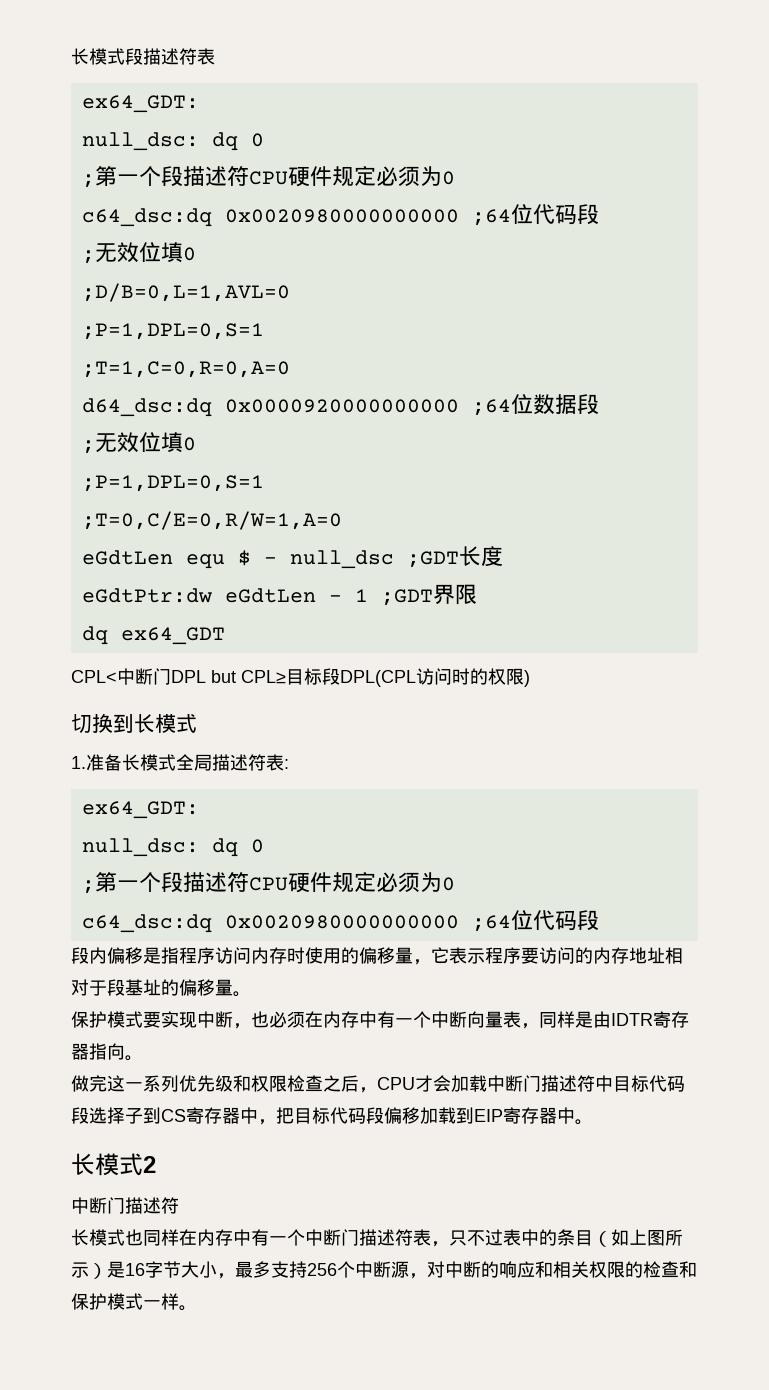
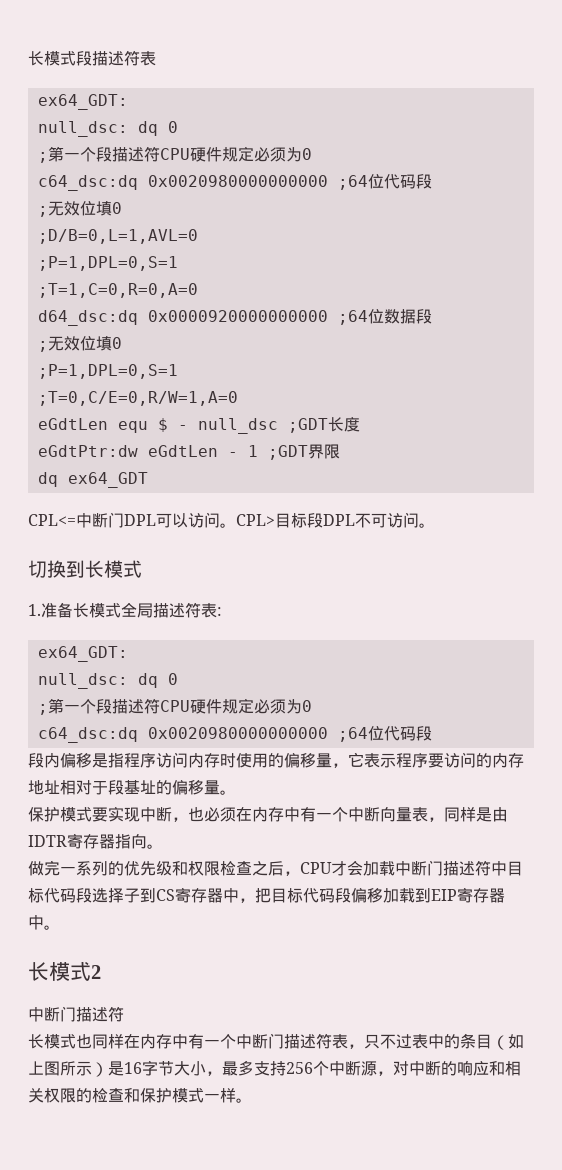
- CPL<中断门DPL but CPL≥目标段DPL(CPL访问时的权限)
+ CPL<=中断门DPL可以访问。CPL>目标段DPL不可访问。
- 做完这一系列优先级和权限检查之后，CPU才会加载中断门描述符中目标代码段选择子到CS寄存器中，把目标代码段偏移加载到EIP寄存器中。
+ 做完一系列的优先级和权限检查之后，CPU才会加载中断门描述符中目标代码段选择子到CS寄存器中，把目标代码段偏移加载到EIP寄存器中。

